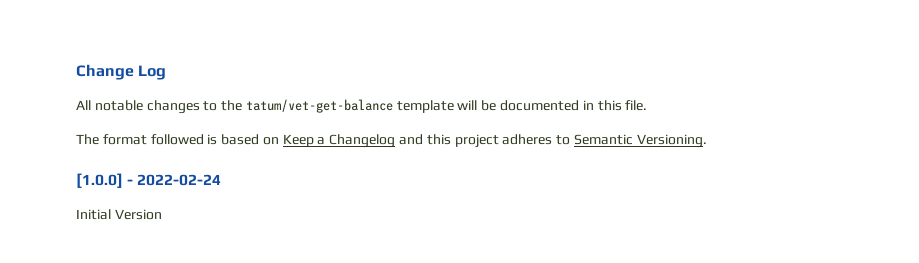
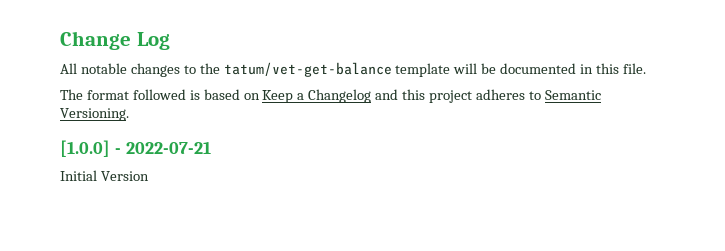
- [1.0.0] - 2022-02-24
+ [1.0.0] - 2022-07-21

